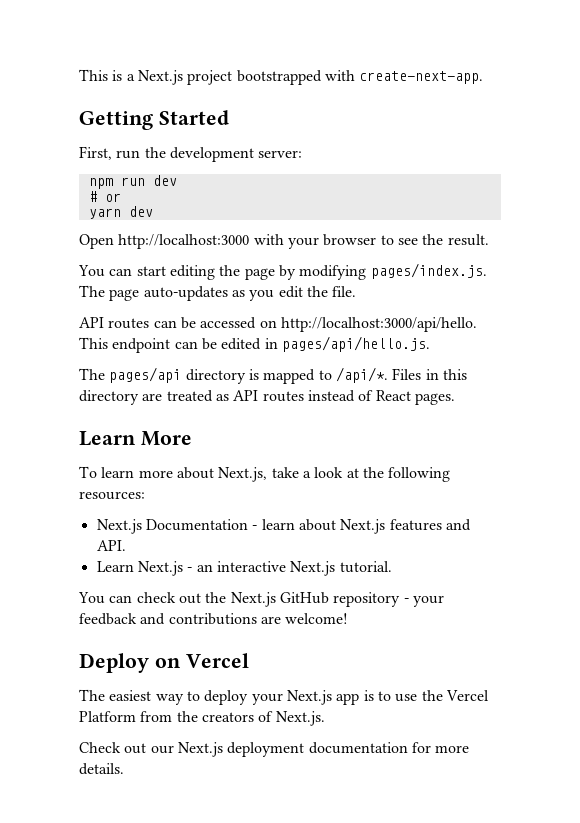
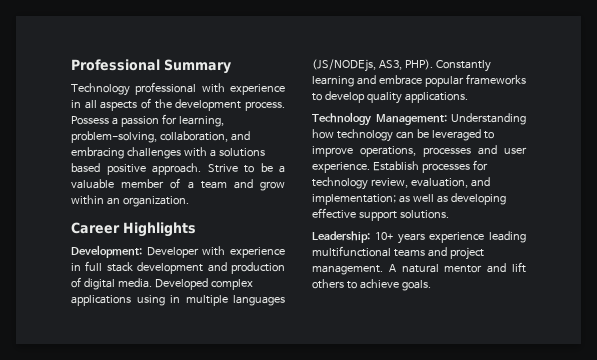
- This is a Next.js project bootstrapped with create-next-app.
- Getting Started
- First, run the development server:
- npm run dev
- # or
- yarn dev
- Open http://localhost:3000 with your browser to see the result.
- You can start editing the page by modifying pages/index.js. The page auto-updates as you edit the file.
- API routes can be accessed on http://localhost:3000/api/hello. This endpoint can be edited in pages/api/hello.js.
- The pages/api directory is mapped to /api/*. Files in this directory are treated as API routes instead of React pages.
- Learn More
- To learn more about Next.js, take a look at the following resources:
- Next.js Documentation - learn about Next.js features and API.
- Learn Next.js - an interactive Next.js tutorial.
- You can check out the Next.js GitHub repository - your feedback and contributions are welcome!
- Deploy on Vercel
- The easiest way to deploy your Next.js app is to use the Vercel Platform from the creators of Next.js.
- Check out our Next.js deployment documentation for more details.
+ Professional Summary
+ Technology professional with experience in all aspects of the development process. Possess a passion for learning, problem-solving, collaboration, and embracing challenges with a solutions based positive approach. Strive to be a valuable member of a team and grow within an organization.
+ Career Highlights
+ Development: Developer with experience in full stack development and production of digital media. Developed complex applications using in multiple languages (JS/NODEjs, AS3, PHP). Constantly learning and embrace popular frameworks to develop quality applications.
+ Technology Management: Understanding how technology can be leveraged to improve operations, processes and user experience. Establish processes for technology review, evaluation, and implementation; as well as developing effective support solutions.
+ Leadership: 10+ years experience leading multifunctional teams and project management. A natural mentor and lift others to achieve goals.

